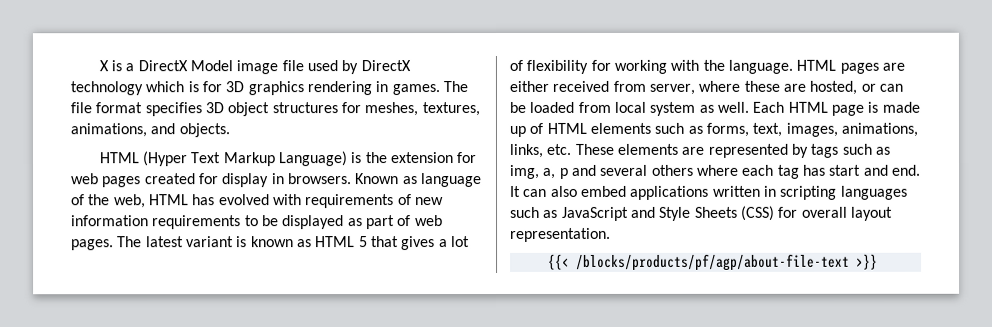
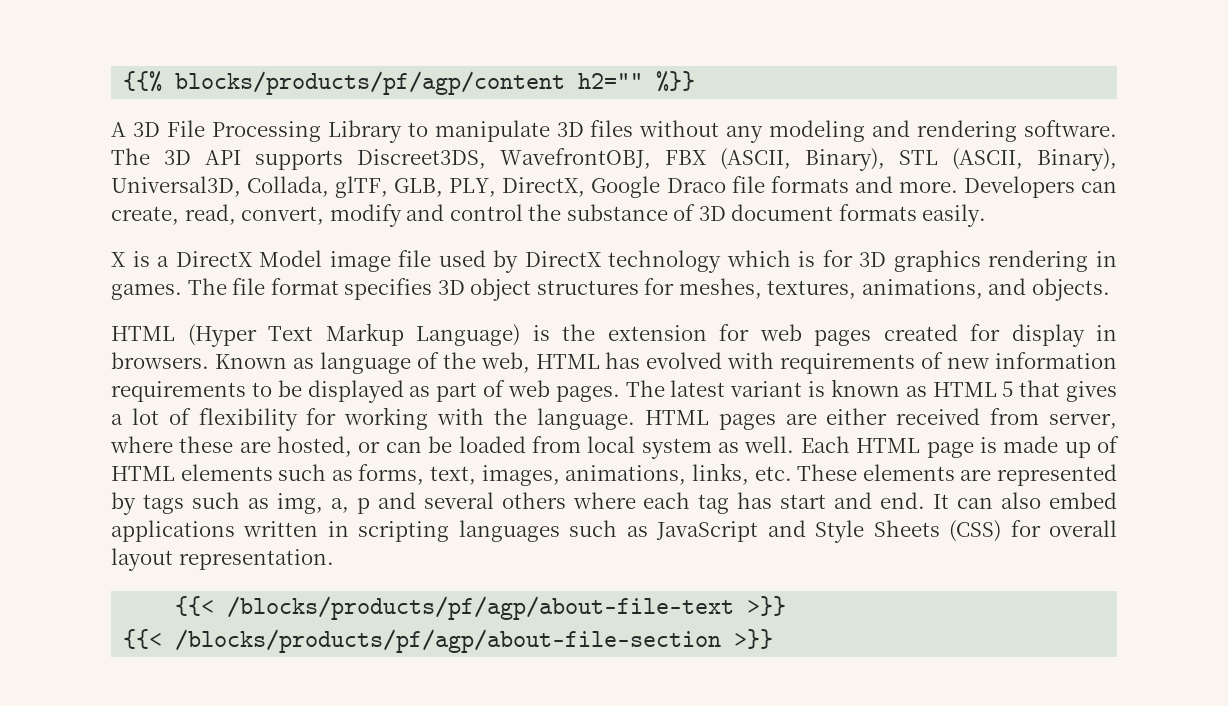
+ {{% blocks/products/pf/agp/content h2="" %}}
+ A 3D File Processing Library to manipulate 3D files without any modeling and rendering software. The 3D API supports Discreet3DS, WavefrontOBJ, FBX (ASCII, Binary), STL (ASCII, Binary), Universal3D, Collada, glTF, GLB, PLY, DirectX, Google Draco file formats and more. Developers can create, read, convert, modify and control the substance of 3D document formats easily.
+ {{< /blocks/products/pf/agp/about-file-section >}}

